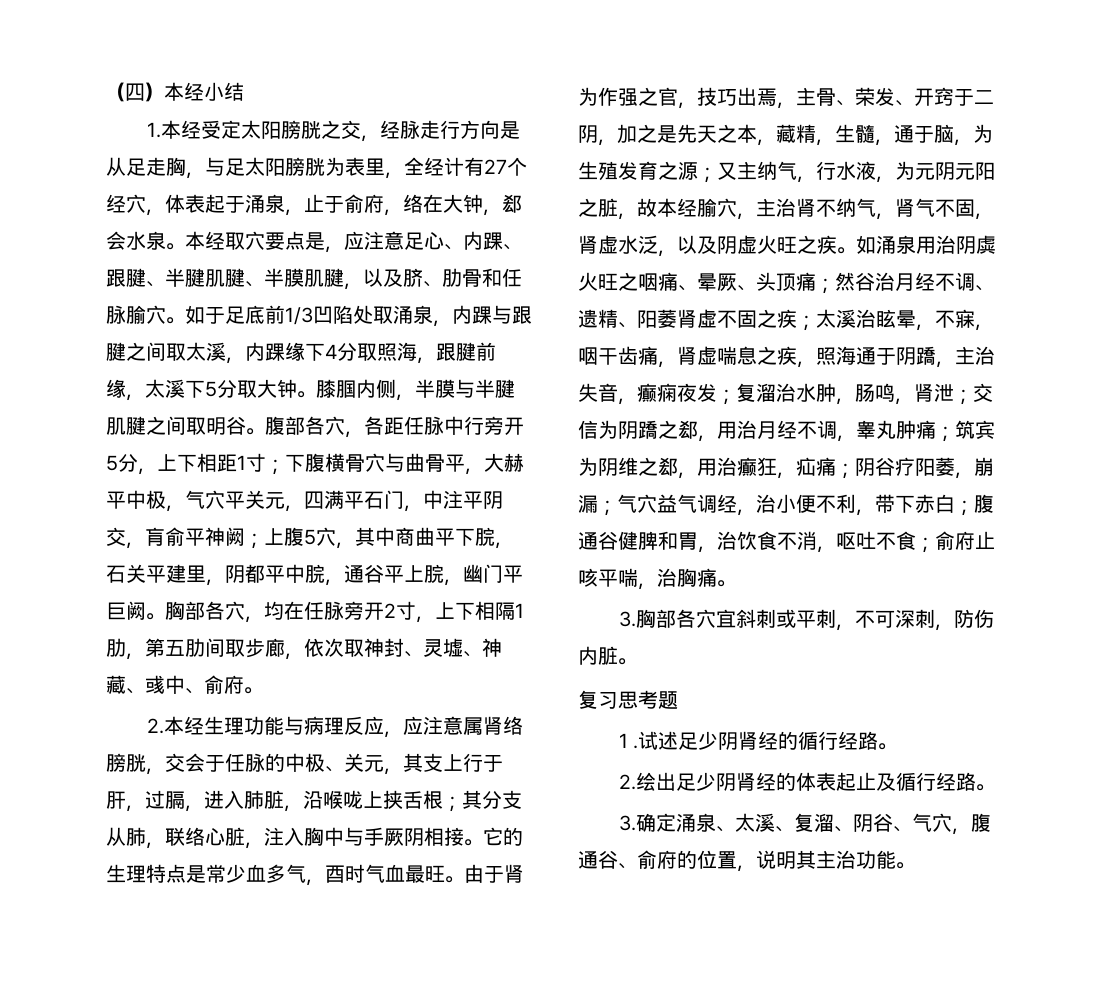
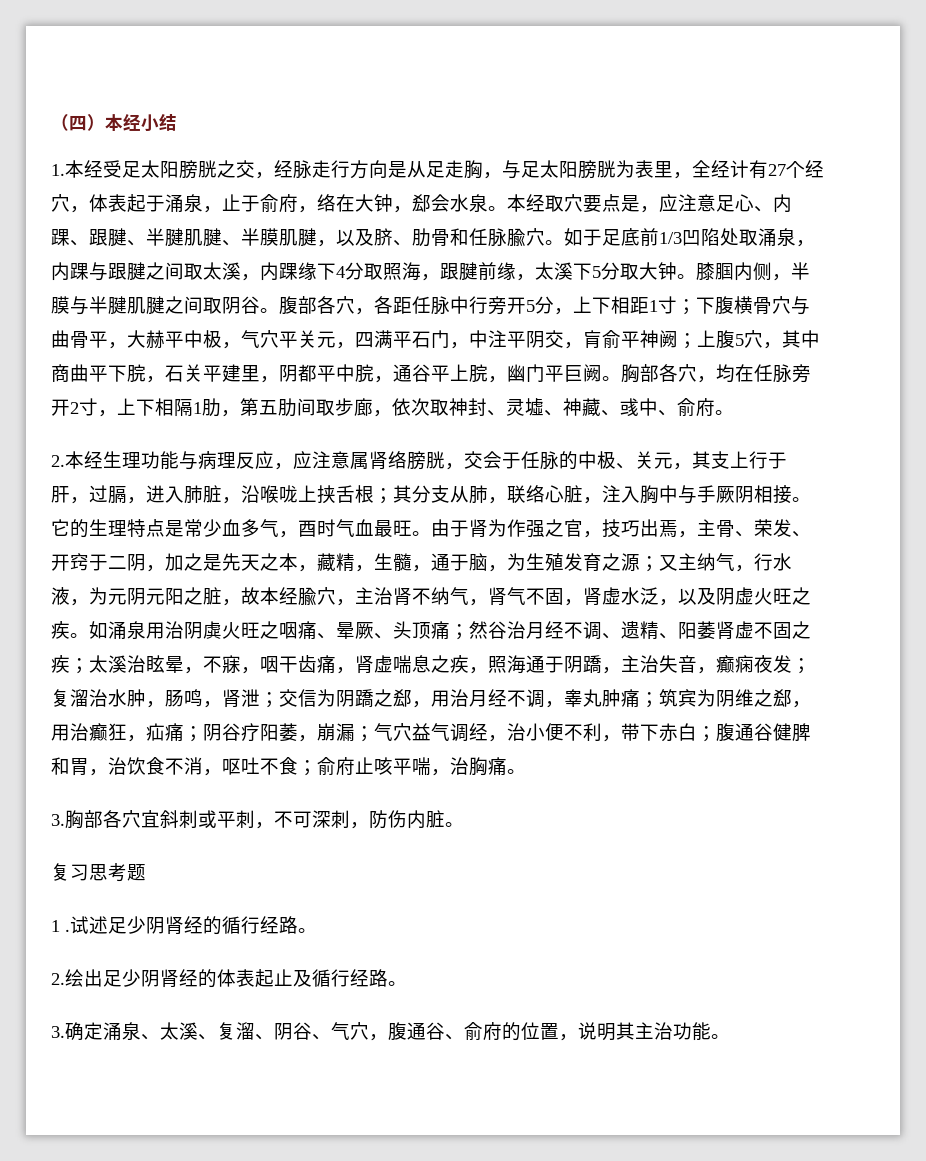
- 1.本经受定太阳膀胱之交，经脉走行方向是从足走胸，与足太阳膀胱为表里，全经计有27个经穴，体表起于涌泉，止于俞府，络在大钟，郄会水泉。
+ 1.本经受足太阳膀胱之交，经脉走行方向是从足走胸，与足太阳膀胱为表里，全经计有27个经穴，体表起于涌泉，止于俞府，络在大钟，郄会水泉。
- 膝腘内侧，半膜与半腱肌腱之间取明谷。
+ 膝腘内侧，半膜与半腱肌腱之间取阴谷。
- 然谷治月经不调、遗精、阳萎肾虛不固之疾；
+ 然谷治月经不调、遗精、阳萎肾虚不固之疾；

